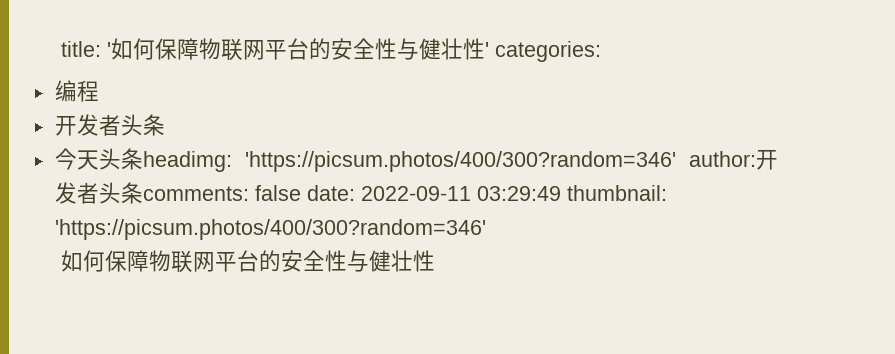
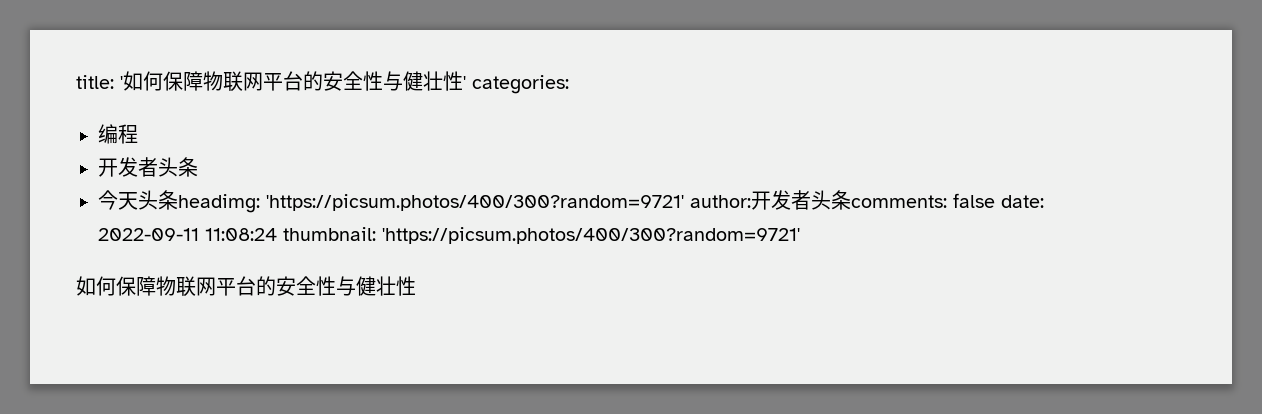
- 今天头条headimg: 'https://picsum.photos/400/300?random=346' author:开发者头条comments: false date: 2022-09-11 03:29:49 thumbnail: 'https://picsum.photos/400/300?random=346'
+ 今天头条headimg: 'https://picsum.photos/400/300?random=9721' author:开发者头条comments: false date: 2022-09-11 11:08:24 thumbnail: 'https://picsum.photos/400/300?random=9721'

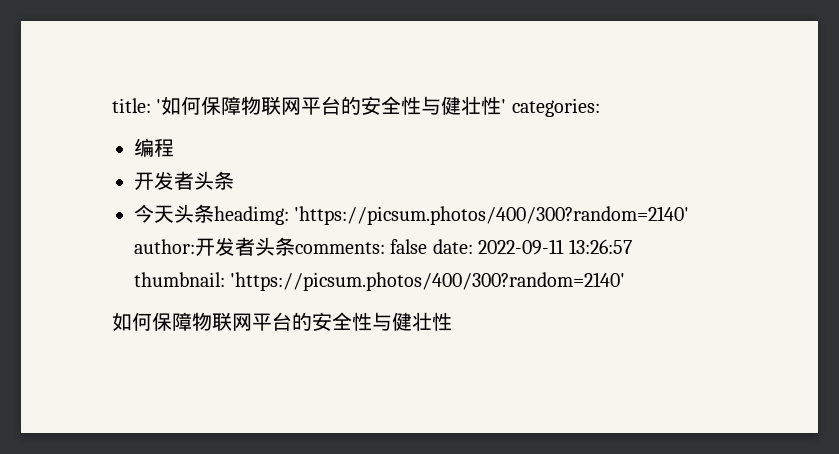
- 今天头条headimg: 'https://picsum.photos/400/300?random=9721' author:开发者头条comments: false date: 2022-09-11 11:08:24 thumbnail: 'https://picsum.photos/400/300?random=9721'
+ 今天头条headimg: 'https://picsum.photos/400/300?random=2140' author:开发者头条comments: false date: 2022-09-11 13:26:57 thumbnail: 'https://picsum.photos/400/300?random=2140'

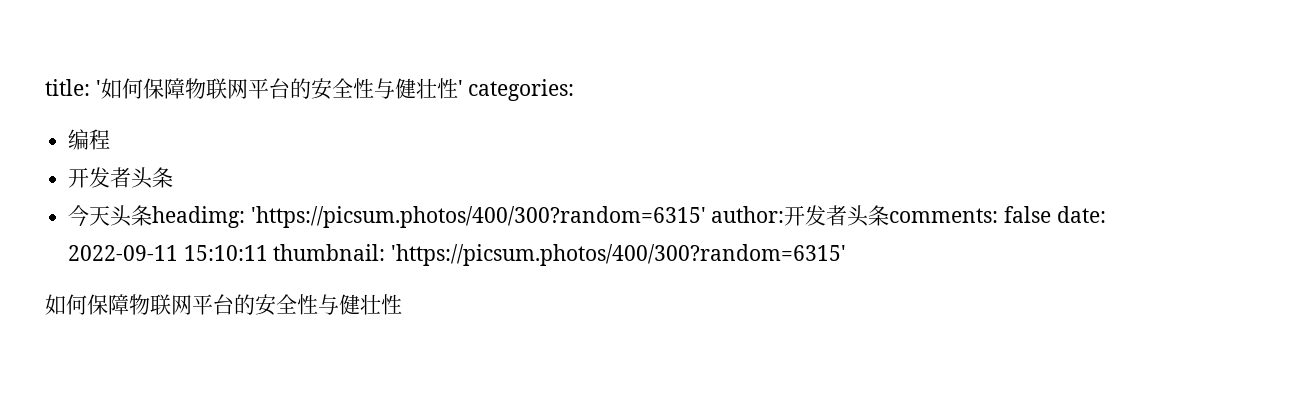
- 今天头条headimg: 'https://picsum.photos/400/300?random=2140' author:开发者头条comments: false date: 2022-09-11 13:26:57 thumbnail: 'https://picsum.photos/400/300?random=2140'
+ 今天头条headimg: 'https://picsum.photos/400/300?random=6315' author:开发者头条comments: false date: 2022-09-11 15:10:11 thumbnail: 'https://picsum.photos/400/300?random=6315'

